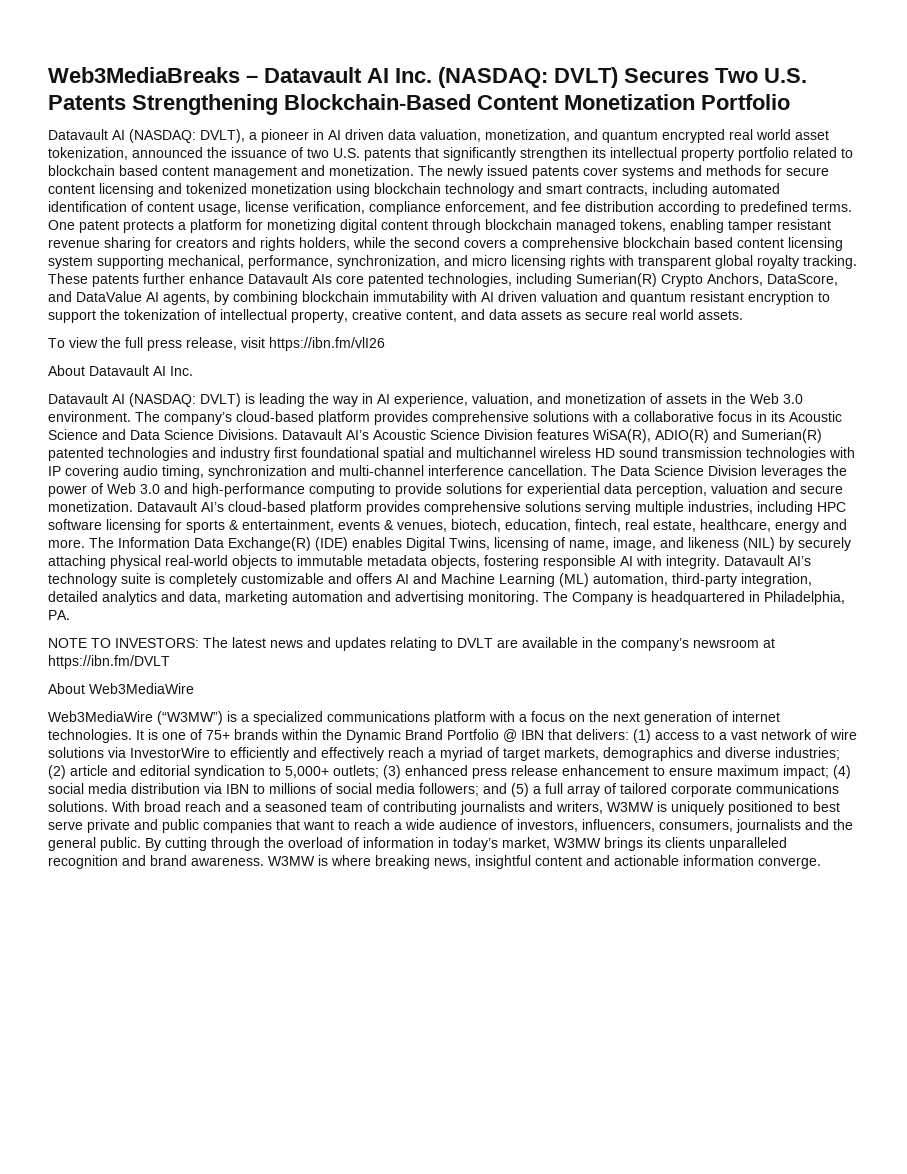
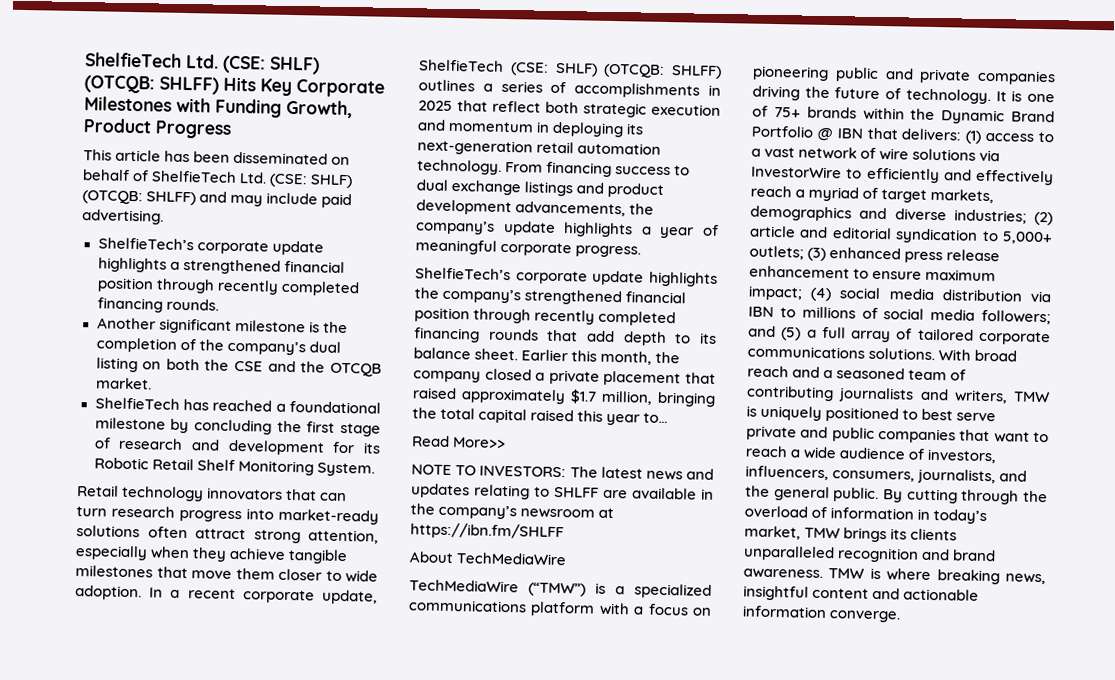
- Web3MediaBreaks – Datavault AI Inc. (NASDAQ: DVLT) Secures Two U.S. Patents Strengthening Blockchain-Based Content Monetization Portfolio
- Datavault AI (NASDAQ: DVLT), a pioneer in AI driven data valuation, monetization, and quantum encrypted real world asset tokenization, announced the issuance of two U.S. patents that significantly strengthen its intellectual property portfolio related to blockchain based content management and monetization. The newly issued patents cover systems and methods for secure content licensing and tokenized monetization using blockchain technology and smart contracts, including automated identification of content usage, license verification, compliance enforcement, and fee distribution according to predefined terms. One patent protects a platform for monetizing digital content through blockchain managed tokens, enabling tamper resistant revenue sharing for creators and rights holders, while the second covers a comprehensive blockchain based content licensing system supporting mechanical, performance, synchronization, and micro licensing rights with transparent global royalty tracking. These patents further enhance Datavault AIs core patented technologies, including Sumerian(R) Crypto Anchors, DataScore, and DataValue AI agents, by combining blockchain immutability with AI driven valuation and quantum resistant encryption to support the tokenization of intellectual property, creative content, and data assets as secure real world assets.
- To view the full press release, visit https://ibn.fm/vlI26
- About Datavault AI Inc.
- Datavault AI (NASDAQ: DVLT) is leading the way in AI experience, valuation, and monetization of assets in the Web 3.0 environment. The company’s cloud-based platform provides comprehensive solutions with a collaborative focus in its Acoustic Science and Data Science Divisions. Datavault AI’s Acoustic Science Division features WiSA(R), ADIO(R) and Sumerian(R) patented technologies and industry first foundational spatial and multichannel wireless HD sound transmission technologies with IP covering audio timing, synchronization and multi-channel interference cancellation. The Data Science Division leverages the power of Web 3.0 and high-performance computing to provide solutions for experiential data perception, valuation and secure monetization. Datavault AI’s cloud-based platform provides comprehensive solutions serving multiple industries, including HPC software licensing for sports & entertainment, events & venues, biotech, education, fintech, real estate, healthcare, energy and more. The Information Data Exchange(R) (IDE) enables Digital Twins, licensing of name, image, and likeness (NIL) by securely attaching physical real-world objects to immutable metadata objects, fostering responsible AI with integrity. Datavault AI’s technology suite is completely customizable and offers AI and Machine Learning (ML) automation, third-party integration, detailed analytics and data, marketing automation and advertising monitoring. The Company is headquartered in Philadelphia, PA.
+ ShelfieTech Ltd. (CSE: SHLF) (OTCQB: SHLFF) Hits Key Corporate Milestones with Funding Growth, Product Progress
+ This article has been disseminated on behalf of ShelfieTech Ltd. (CSE: SHLF) (OTCQB: SHLFF) and may include paid advertising.
+ ShelfieTech’s corporate update highlights a strengthened financial position through recently completed financing rounds.
+ Another significant milestone is the completion of the company’s dual listing on both the CSE and the OTCQB market.
+ ShelfieTech has reached a foundational milestone by concluding the first stage of research and development for its Robotic Retail Shelf Monitoring System.
+ Retail technology innovators that can turn research progress into market-ready solutions often attract strong attention, especially when they achieve tangible milestones that move them closer to wide adoption. In a recent corporate update, ShelfieTech (CSE: SHLF) (OTCQB: SHLFF) outlines a series of accomplishments in 2025 that reflect both strategic execution and momentum in deploying its next-generation retail automation technology. From financing success to dual exchange listings and product development advancements, the company’s update highlights a year of meaningful corporate progress.
+ ShelfieTech’s corporate update highlights the company’s strengthened financial position through recently completed financing rounds that add depth to its balance sheet. Earlier this month, the company closed a private placement that raised approximately $1.7 million, bringing the total capital raised this year to…
+ Read More>>
- NOTE TO INVESTORS: The latest news and updates relating to DVLT are available in the company’s newsroom at https://ibn.fm/DVLT
- About Web3MediaWire
- Web3MediaWire (“W3MW”) is a specialized communications platform with a focus on the next generation of internet technologies.
+ NOTE TO INVESTORS: The latest news and updates relating to SHLFF are available in the company’s newsroom at https://ibn.fm/SHLFF
+ About TechMediaWire
+ TechMediaWire (“TMW”) is a specialized communications platform with a focus on pioneering public and private companies driving the future of technology.
- With broad reach and a seasoned team of contributing journalists and writers, W3MW is uniquely positioned to best serve private and public companies that want to reach a wide audience of investors, influencers, consumers, journalists and the general public.
+ With broad reach and a seasoned team of contributing journalists and writers, TMW is uniquely positioned to best serve private and public companies that want to reach a wide audience of investors, influencers, consumers, journalists, and the general public.
- By cutting through the overload of information in today’s market, W3MW brings its clients unparalleled recognition and brand awareness.
+ By cutting through the overload of information in today’s market, TMW brings its clients unparalleled recognition and brand awareness.
- W3MW is where breaking news, insightful content and actionable information converge.
+ TMW is where breaking news, insightful content and actionable information converge.

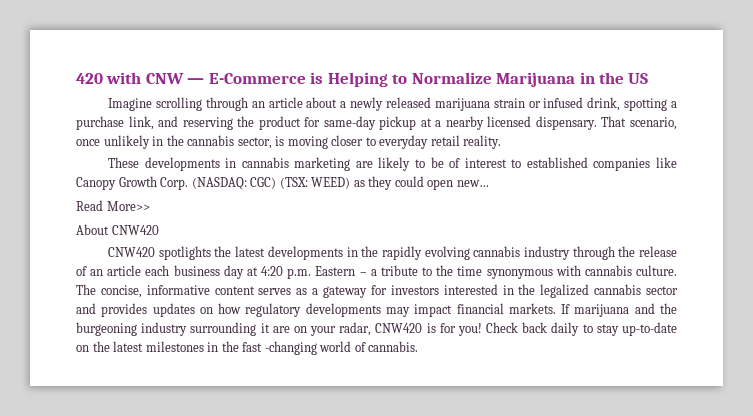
- ShelfieTech Ltd. (CSE: SHLF) (OTCQB: SHLFF) Hits Key Corporate Milestones with Funding Growth, Product Progress
- This article has been disseminated on behalf of ShelfieTech Ltd. (CSE: SHLF) (OTCQB: SHLFF) and may include paid advertising.
- ShelfieTech’s corporate update highlights a strengthened financial position through recently completed financing rounds.
- Another significant milestone is the completion of the company’s dual listing on both the CSE and the OTCQB market.
- ShelfieTech has reached a foundational milestone by concluding the first stage of research and development for its Robotic Retail Shelf Monitoring System.
- Retail technology innovators that can turn research progress into market-ready solutions often attract strong attention, especially when they achieve tangible milestones that move them closer to wide adoption. In a recent corporate update, ShelfieTech (CSE: SHLF) (OTCQB: SHLFF) outlines a series of accomplishments in 2025 that reflect both strategic execution and momentum in deploying its next-generation retail automation technology. From financing success to dual exchange listings and product development advancements, the company’s update highlights a year of meaningful corporate progress.
- ShelfieTech’s corporate update highlights the company’s strengthened financial position through recently completed financing rounds that add depth to its balance sheet. Earlier this month, the company closed a private placement that raised approximately $1.7 million, bringing the total capital raised this year to…
+ 420 with CNW — E-Commerce is Helping to Normalize Marijuana in the US
+ Imagine scrolling through an article about a newly released marijuana strain or infused drink, spotting a purchase link, and reserving the product for same-day pickup at a nearby licensed dispensary. That scenario, once unlikely in the cannabis sector, is moving closer to everyday retail reality.
+ These developments in cannabis marketing are likely to be of interest to established companies like Canopy Growth Corp. (NASDAQ: CGC) (TSX: WEED) as they could open new…
  Read More>>
- NOTE TO INVESTORS: The latest news and updates relating to SHLFF are available in the company’s newsroom at https://ibn.fm/SHLFF
- About TechMediaWire
- TechMediaWire (“TMW”) is a specialized communications platform with a focus on pioneering public and private companies driving the future of technology. It is one of 75+ brands within the Dynamic Brand Portfolio @ IBN that delivers: (1) access to a vast network of wire solutions via InvestorWire to efficiently and effectively reach a myriad of target markets, demographics and diverse industries; (2) article and editorial syndication to 5,000+ outlets; (3) enhanced press release enhancement to ensure maximum impact; (4) social media distribution via IBN to millions of social media followers; and (5) a full array of tailored corporate communications solutions. With broad reach and a seasoned team of contributing journalists and writers, TMW is uniquely positioned to best serve private and public companies that want to reach a wide audience of investors, influencers, consumers, journalists, and the general public. By cutting through the overload of information in today’s market, TMW brings its clients unparalleled recognition and brand awareness. TMW is where breaking news, insightful content and actionable information converge.
+ About CNW420
+ CNW420 spotlights the latest developments in the rapidly evolving cannabis industry through the release of an article each business day at 4:20 p.m. Eastern – a tribute to the time synonymous with cannabis culture. The concise, informative content serves as a gateway for investors interested in the legalized cannabis sector and provides updates on how regulatory developments may impact financial markets. If marijuana and the burgeoning industry surrounding it are on your radar, CNW420 is for you! Check back daily to stay up-to-date on the latest milestones in the fast -changing world of cannabis.

